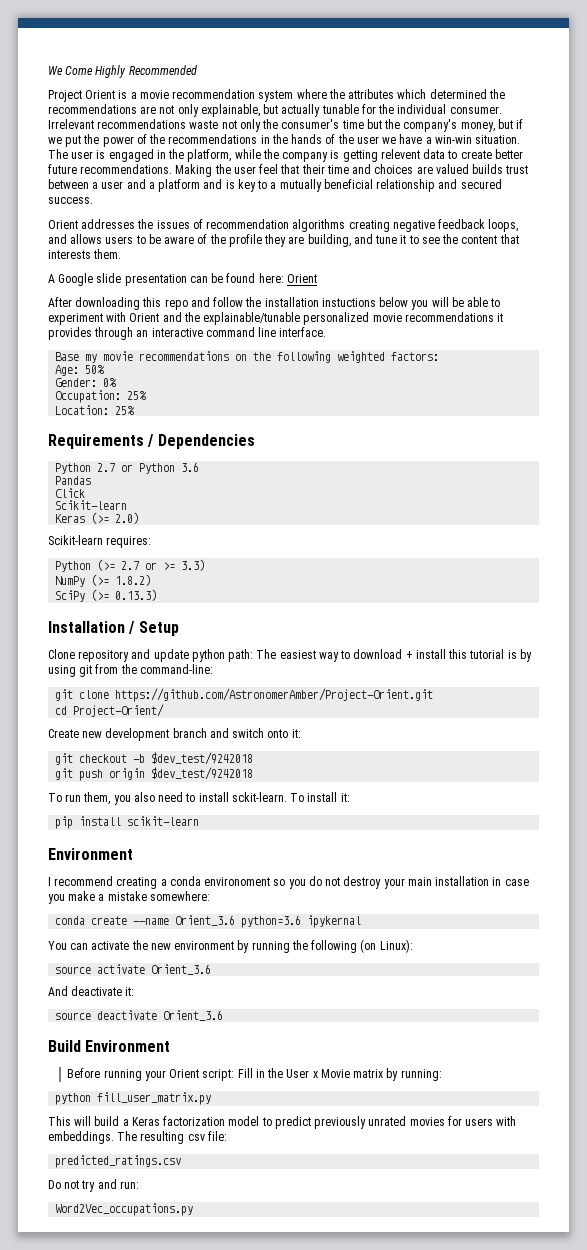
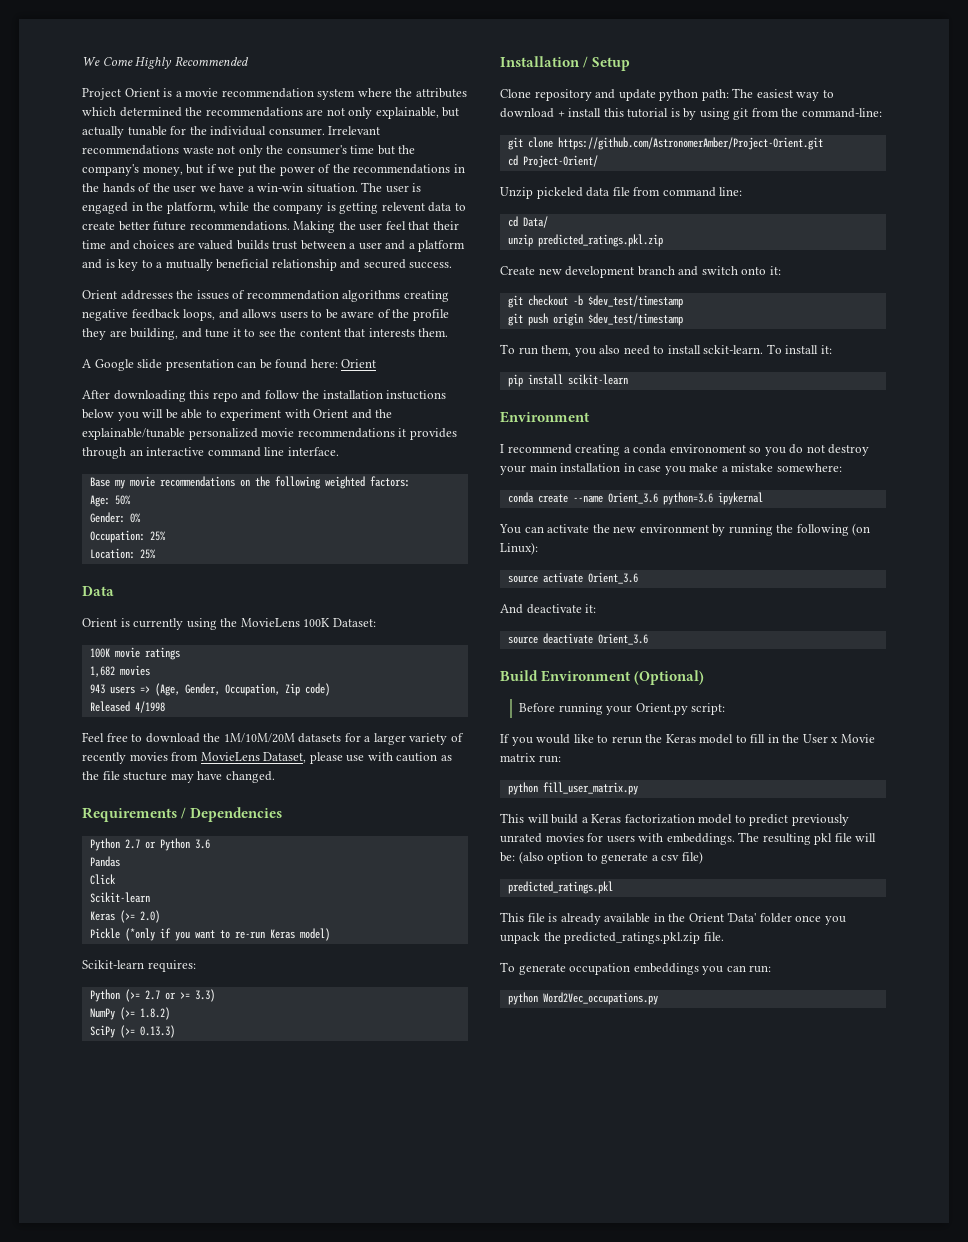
+ Data
+ Orient is currently using the MovieLens 100K Dataset:
+ 100K movie ratings
+ 1,682 movies
+ 943 users => (Age, Gender, Occupation, Zip code)
+ Released 4/1998
+ Feel free to download the 1M/10M/20M datasets for a larger variety of recently movies from MovieLens Dataset, please use with caution as the file stucture may have changed.
+ Pickle (*only if you want to re-run Keras model)
+ Unzip pickeled data file from command line:
+ cd Data/
+ unzip predicted_ratings.pkl.zip
- git checkout -b $dev_test/9242018
+ git checkout -b $dev_test/timestamp
- git push origin $dev_test/9242018
+ git push origin $dev_test/timestamp
- Build Environment
+ Build Environment (Optional)
- Before running your Orient script: Fill in the User x Movie matrix by running:
+ Before running your Orient.py script:
+ If you would like to rerun the Keras model to fill in the User x Movie matrix run:
- The resulting csv file:
- predicted_ratings.csv
- Do not try and run:
- Word2Vec_occupations.py
+ The resulting pkl file will be: (also option to generate a csv file)
+ predicted_ratings.pkl
+ This file is already available in the Orient 'Data' folder once you unpack the predicted_ratings.pkl.zip file.
+ To generate occupation embeddings you can run:
+ python Word2Vec_occupations.py

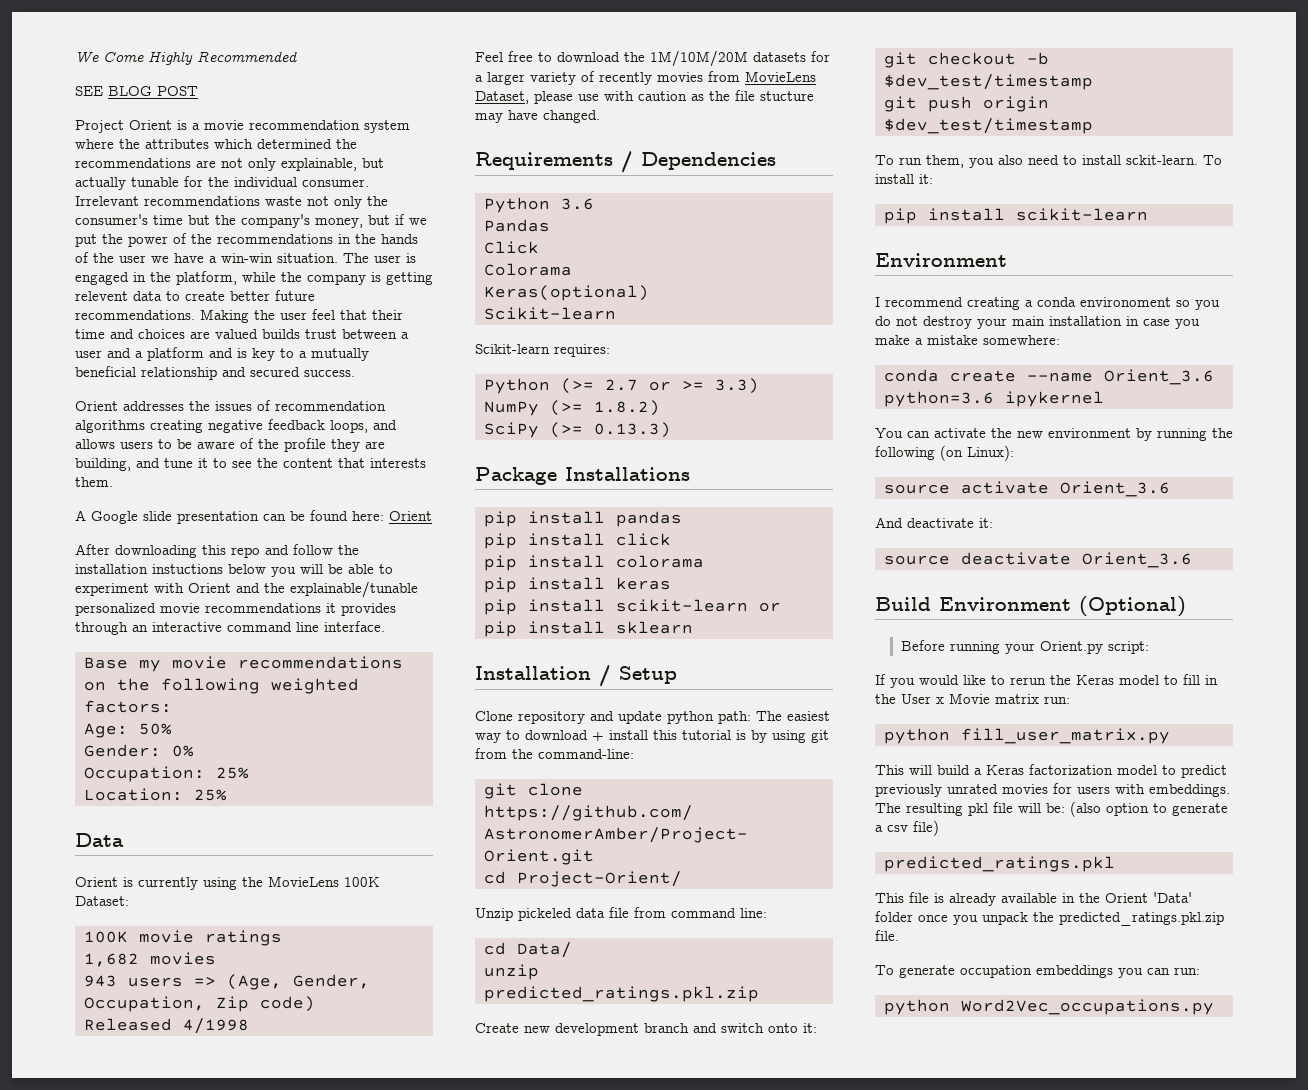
+ SEE BLOG POST
- Python 2.7 or Python 3.6
+ Python 3.6
  Click
+ Colorama
+ Keras(optional)
  Scikit-learn
- Keras (>= 2.0)
- Pickle (*only if you want to re-run Keras model)
+ Package Installations
+ pip install pandas
+ pip install click
+ pip install colorama
+ pip install keras
+ pip install scikit-learn or pip install sklearn
- conda create --name Orient_3.6 python=3.6 ipykernal
+ conda create --name Orient_3.6 python=3.6 ipykernel

